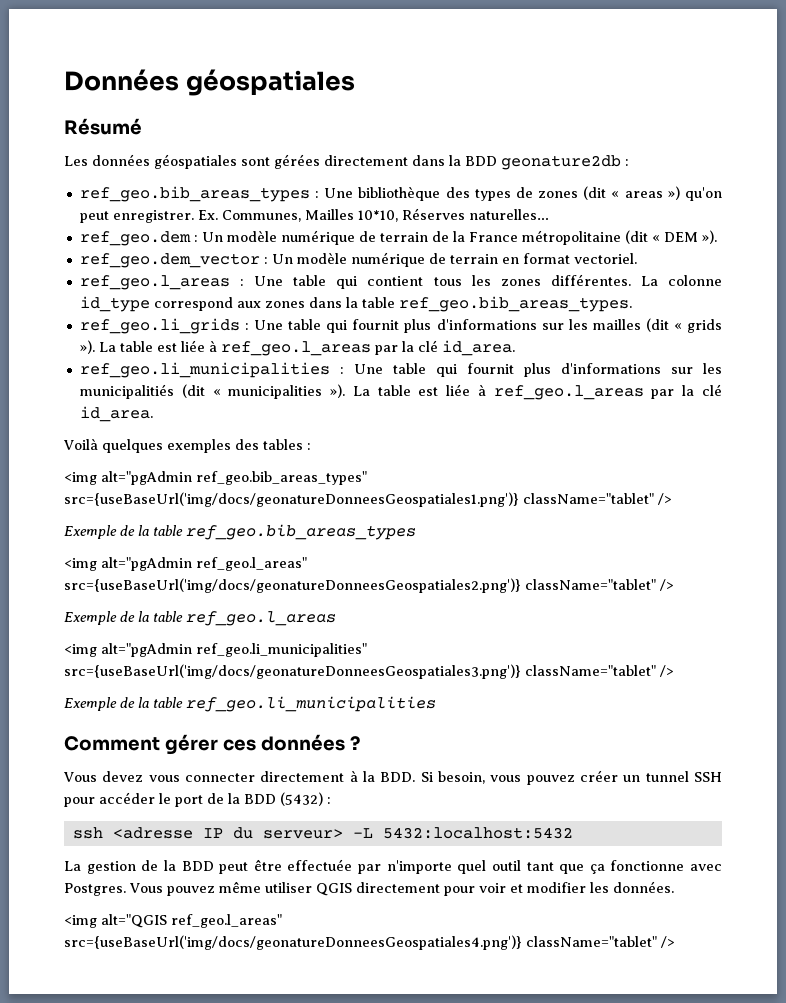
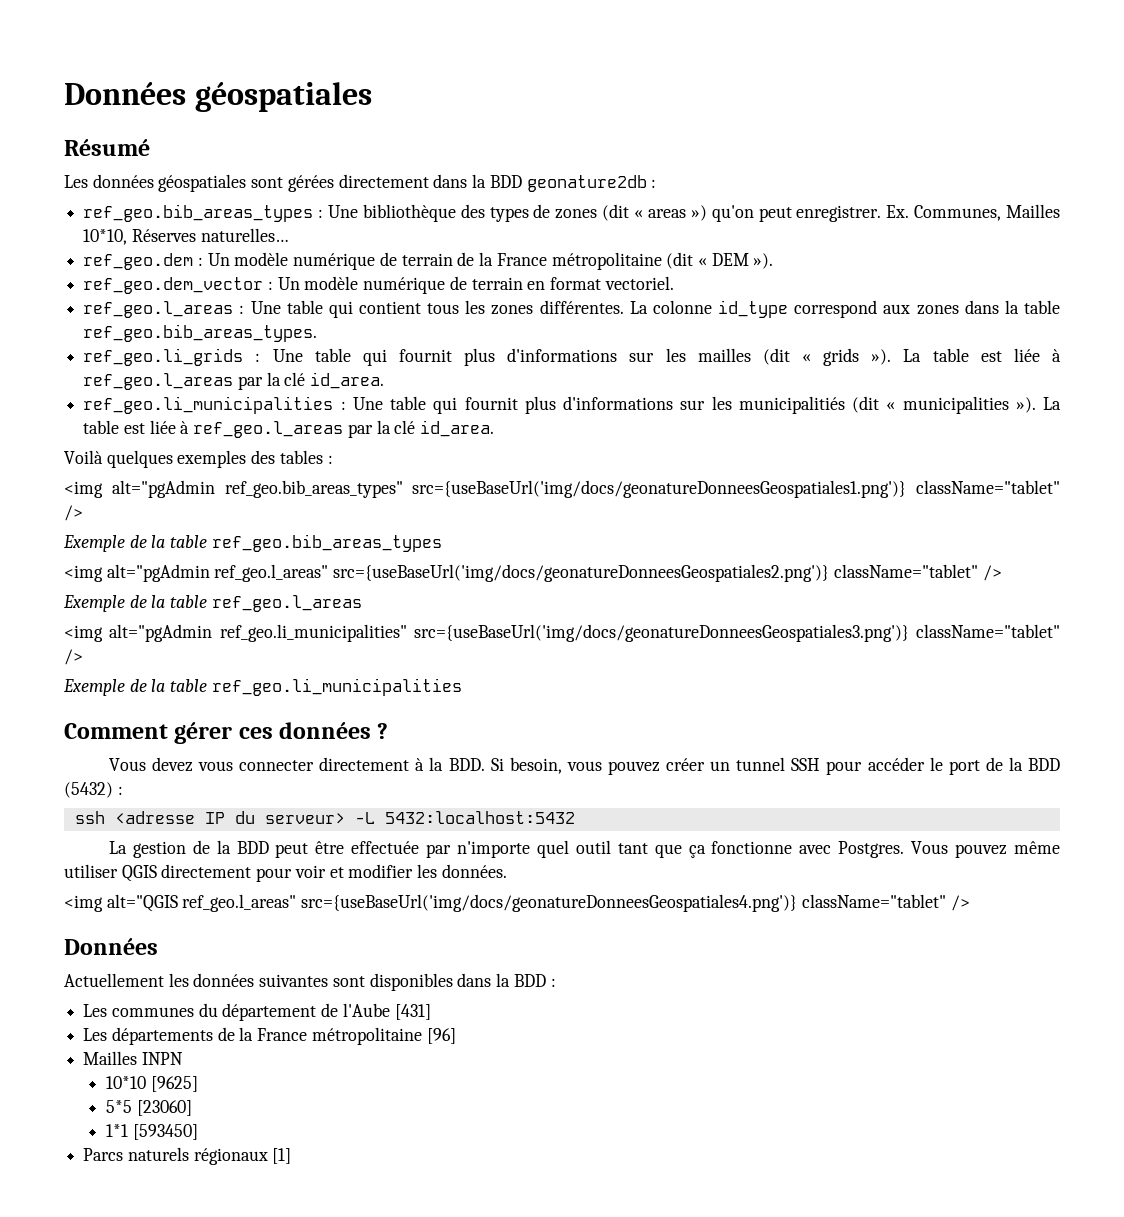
  <img alt="QGIS ref_geo.l_areas" src={useBaseUrl('img/docs/geonatureDonneesGeospatiales4.png')} className="tablet" />
+ Données
+ Actuellement les données suivantes sont disponibles dans la BDD :
+ Les communes du département de l'Aube [431]
+ Les départements de la France métropolitaine [96]
+ Mailles INPN
+ 10*10 [9625]
+ 5*5 [23060]
+ 1*1 [593450]
+ Parcs naturels régionaux [1]

